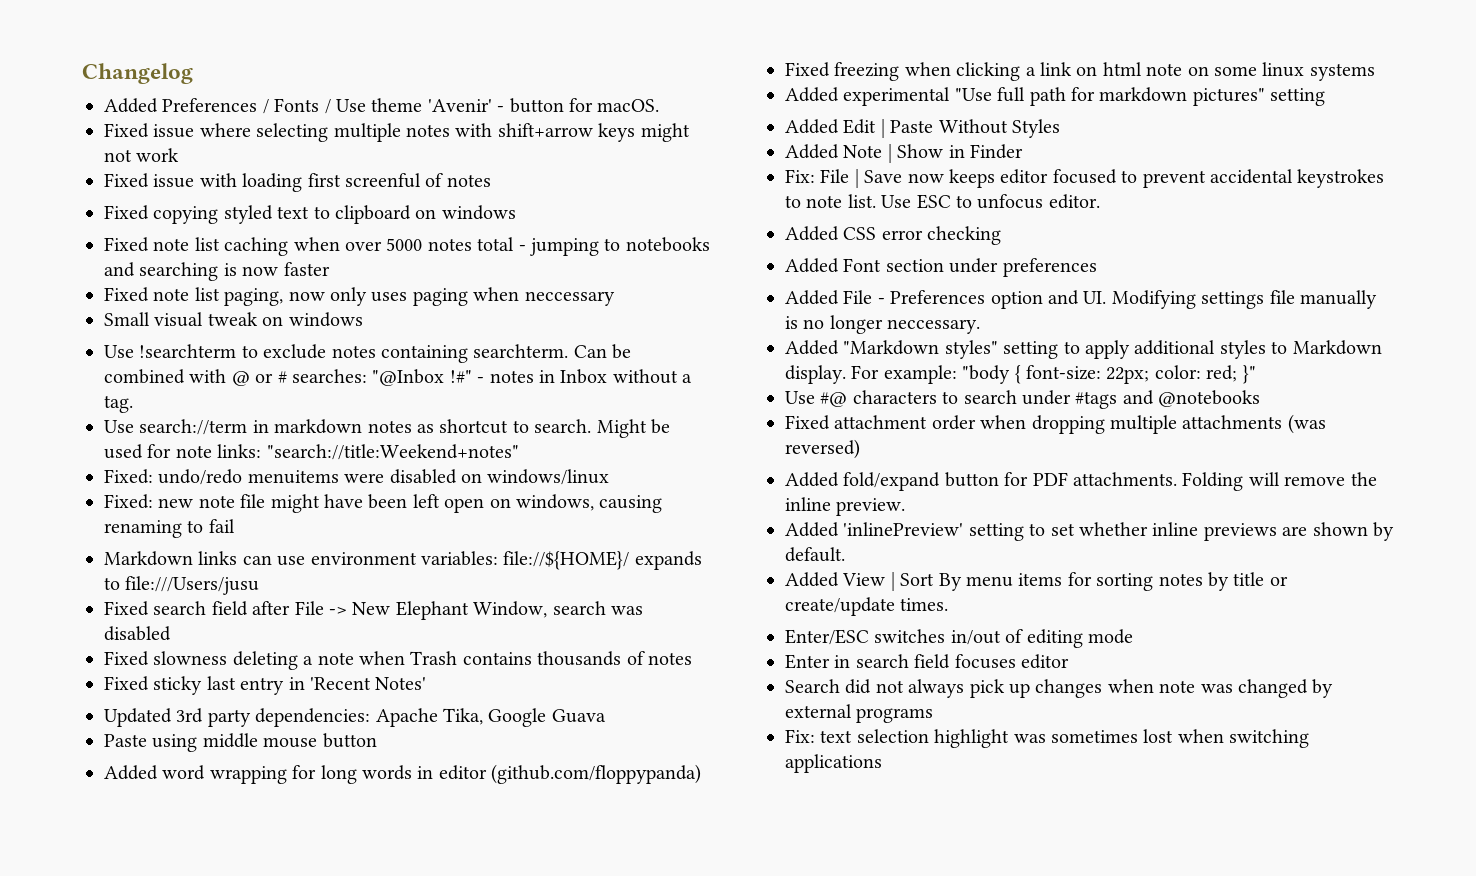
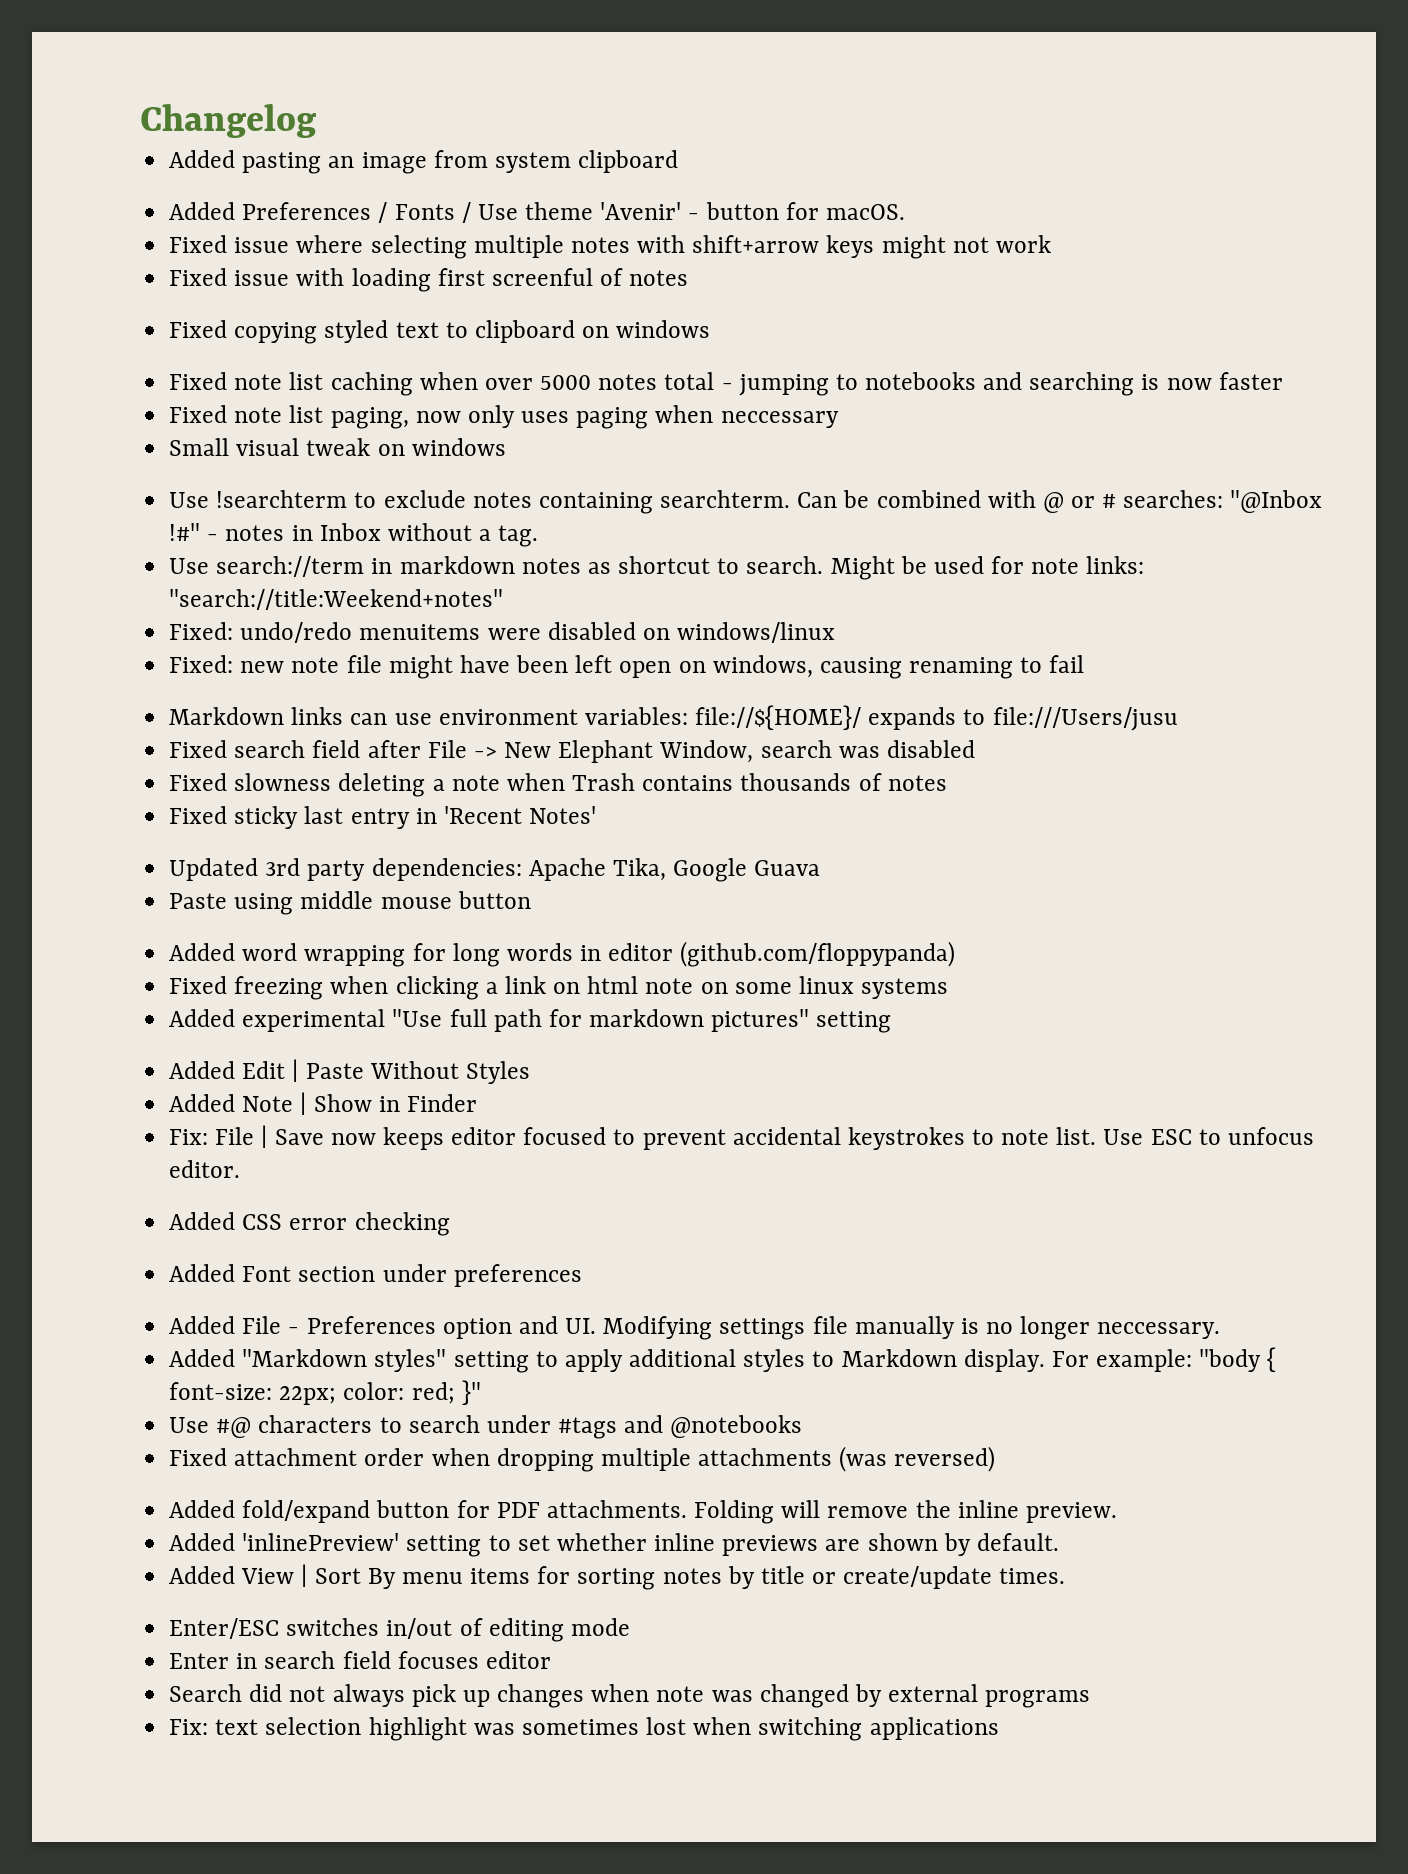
+ Added pasting an image from system clipboard

